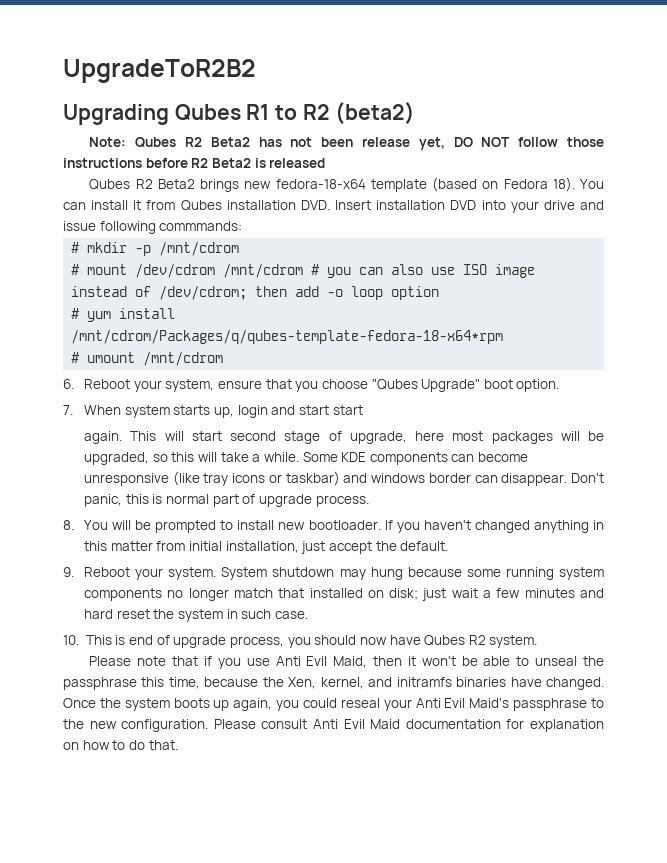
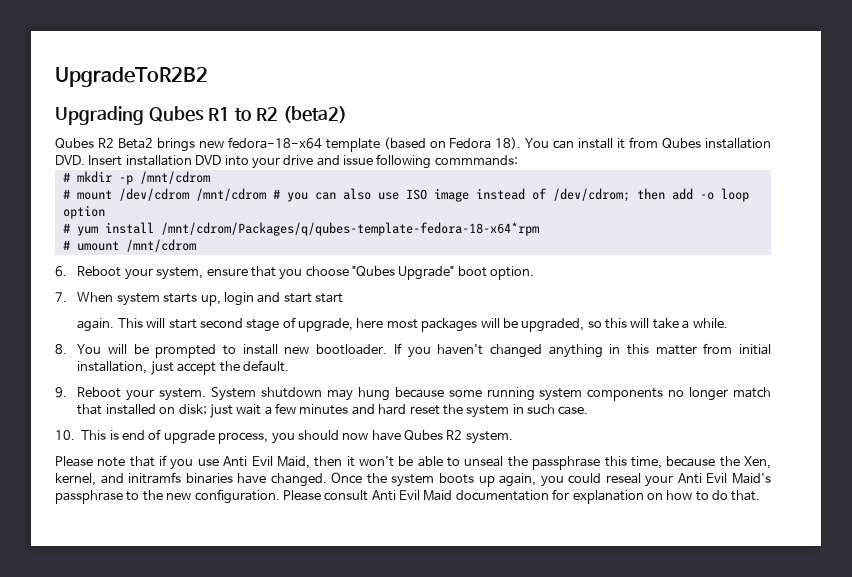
- Note: Qubes R2 Beta2 has not been release yet, DO NOT follow those instructions before R2 Beta2 is released
- Some KDE components can become unresponsive (like tray icons or taskbar) and windows border can disappear. Don't panic, this is normal part of upgrade process.

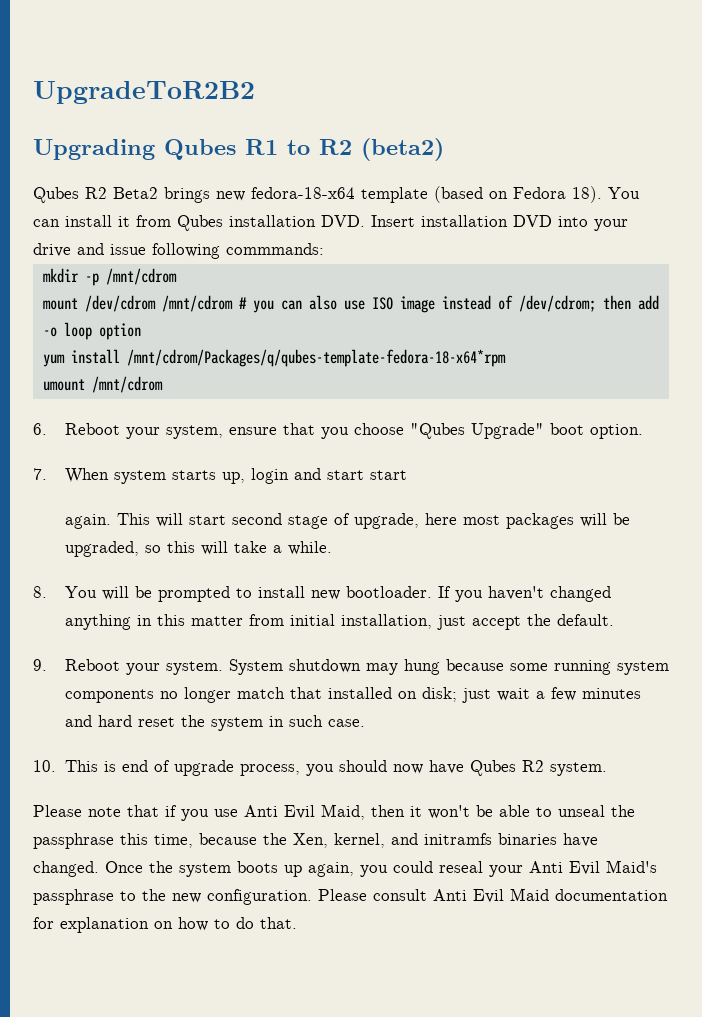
- # mkdir -p /mnt/cdrom
+ mkdir -p /mnt/cdrom
- # mount /dev/cdrom /mnt/cdrom # you can also use ISO image instead of /dev/cdrom; then add -o loop option
+ mount /dev/cdrom /mnt/cdrom # you can also use ISO image instead of /dev/cdrom; then add -o loop option
- # yum install /mnt/cdrom/Packages/q/qubes-template-fedora-18-x64*rpm
+ yum install /mnt/cdrom/Packages/q/qubes-template-fedora-18-x64*rpm
- # umount /mnt/cdrom
+ umount /mnt/cdrom

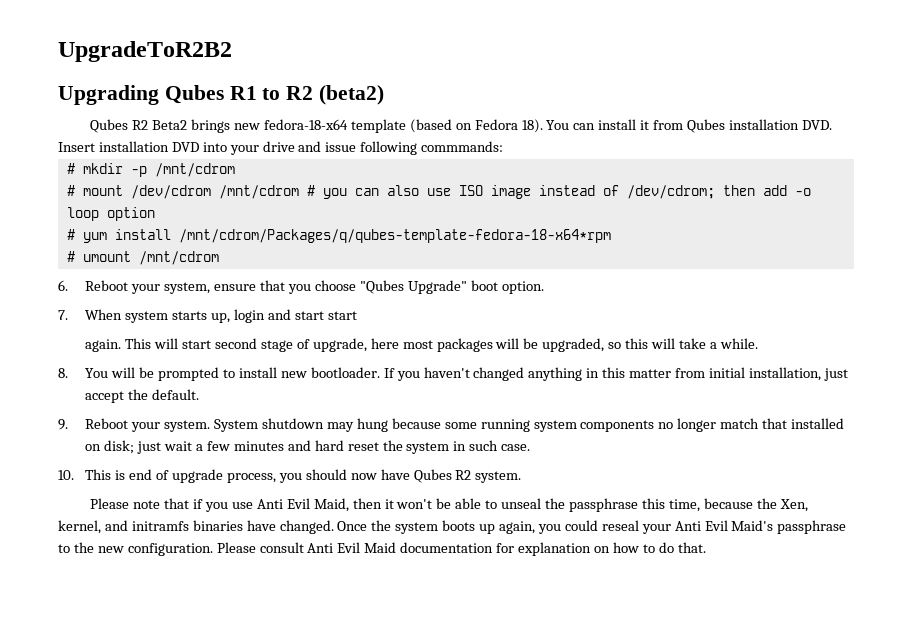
- mkdir -p /mnt/cdrom
+ # mkdir -p /mnt/cdrom
- mount /dev/cdrom /mnt/cdrom # you can also use ISO image instead of /dev/cdrom; then add -o loop option
+ # mount /dev/cdrom /mnt/cdrom # you can also use ISO image instead of /dev/cdrom; then add -o loop option
- yum install /mnt/cdrom/Packages/q/qubes-template-fedora-18-x64*rpm
+ # yum install /mnt/cdrom/Packages/q/qubes-template-fedora-18-x64*rpm
- umount /mnt/cdrom
+ # umount /mnt/cdrom

